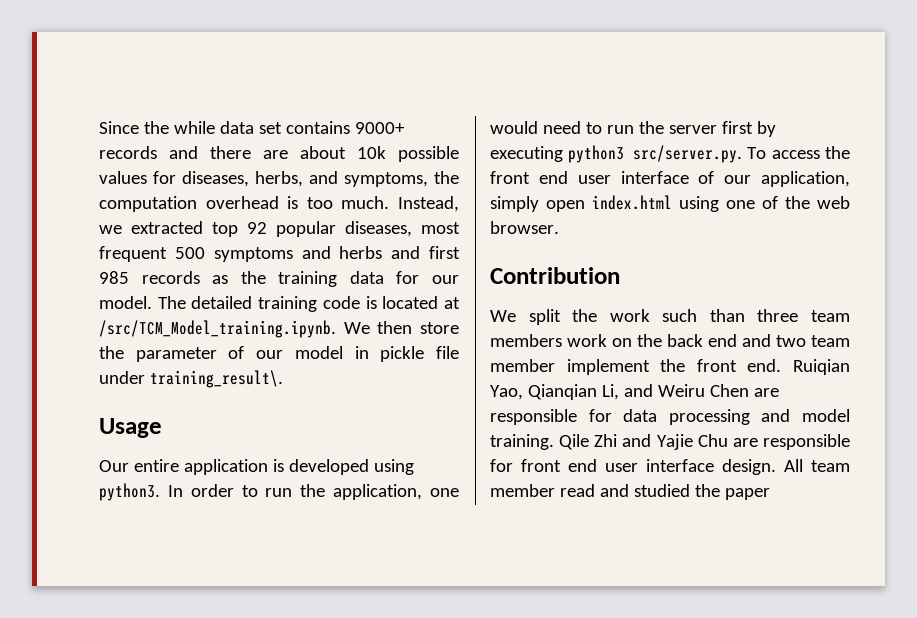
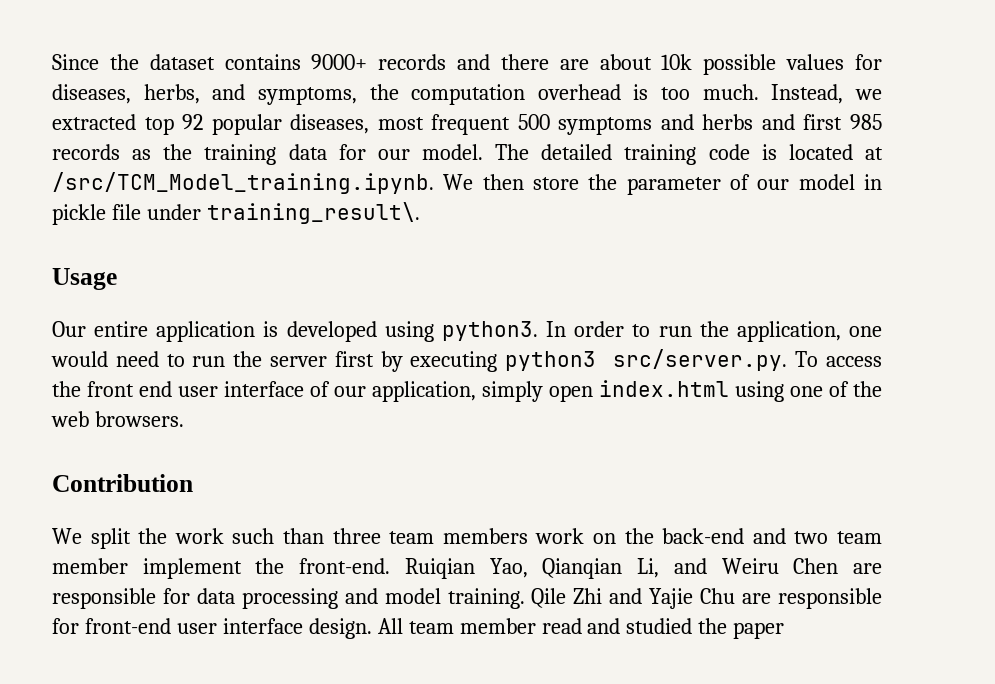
- Since the while data set contains 9000+ records and there are about 10k possible values for diseases, herbs, and symptoms, the computation overhead is too much.
+ Since the dataset contains 9000+ records and there are about 10k possible values for diseases, herbs, and symptoms, the computation overhead is too much.
- In order to run the application, one would need to run the server first by executing python3 src/server.py. To access the front end user interface of our application, simply open index.html using one of the web browser.
+ In order to run the application, one would need to run the server first by executing python3 src/server.py. To access the front end user interface of our application, simply open index.html using one of the web browsers.
- We split the work such than three team members work on the back end and two team member implement the front end.
+ We split the work such than three team members work on the back-end and two team member implement the front-end.
- Qile Zhi and Yajie Chu are responsible for front end user interface design.
+ Qile Zhi and Yajie Chu are responsible for front-end user interface design.

